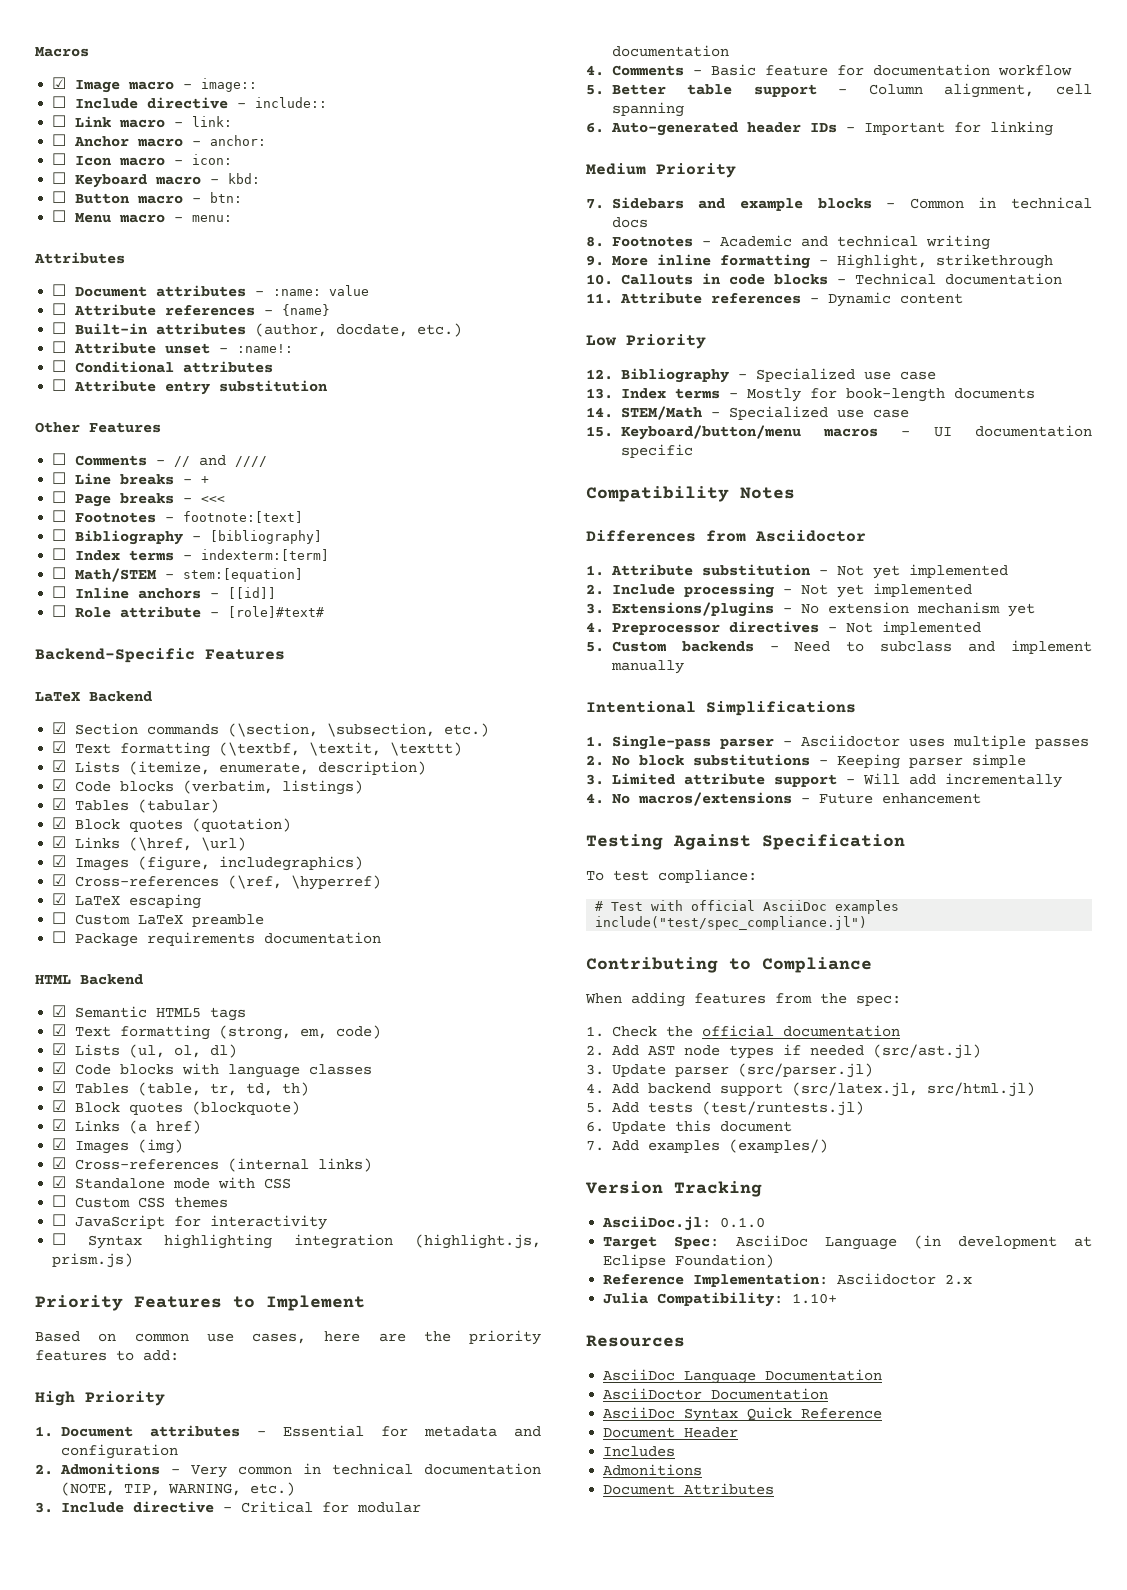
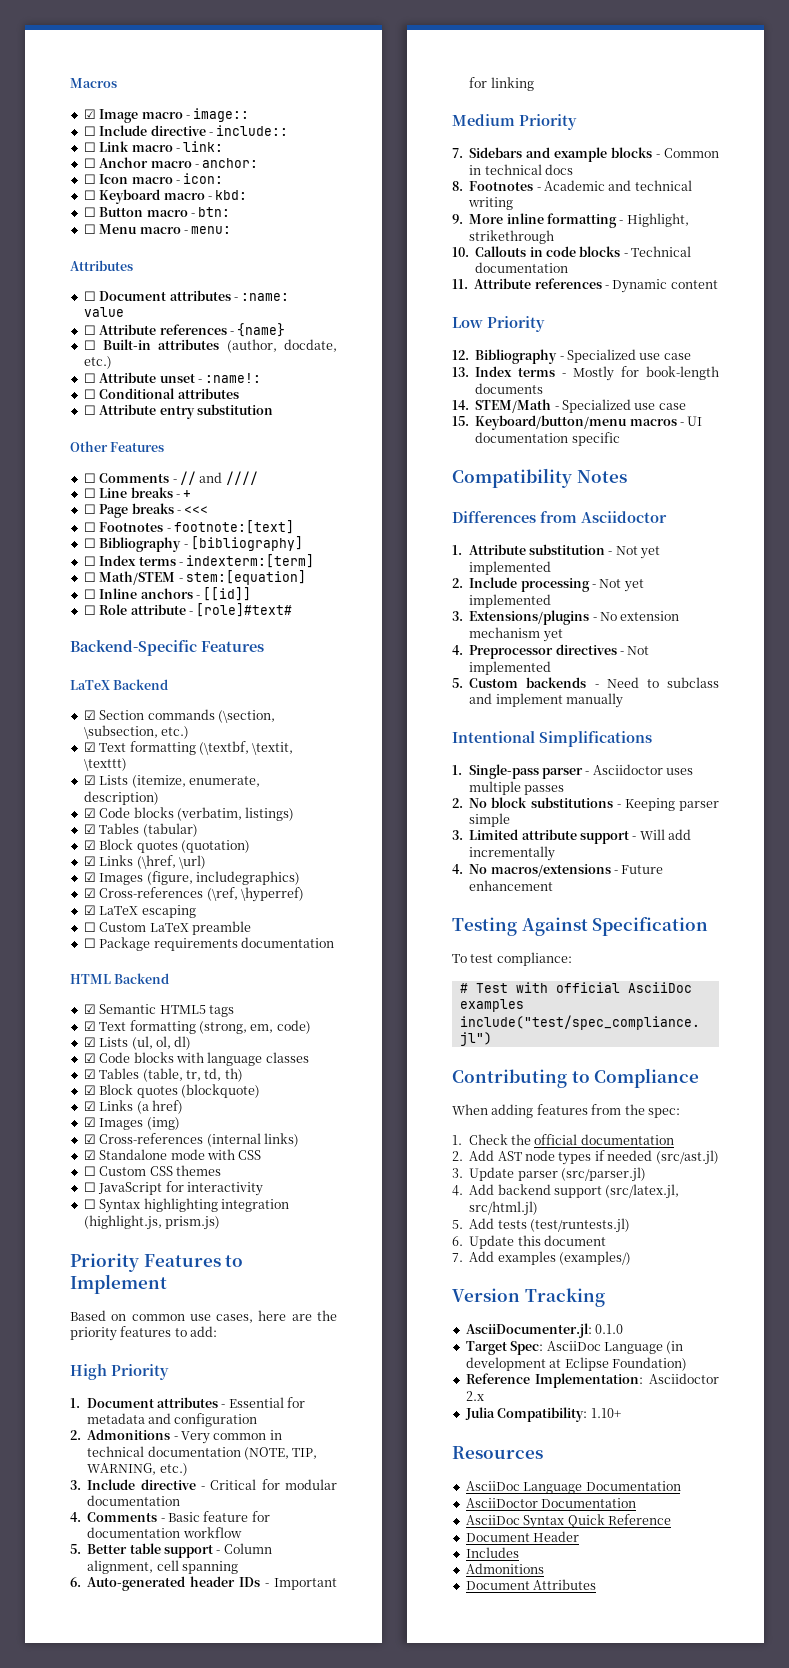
- AsciiDoc.jl: 0.1.0
+ AsciiDocumenter.jl: 0.1.0

